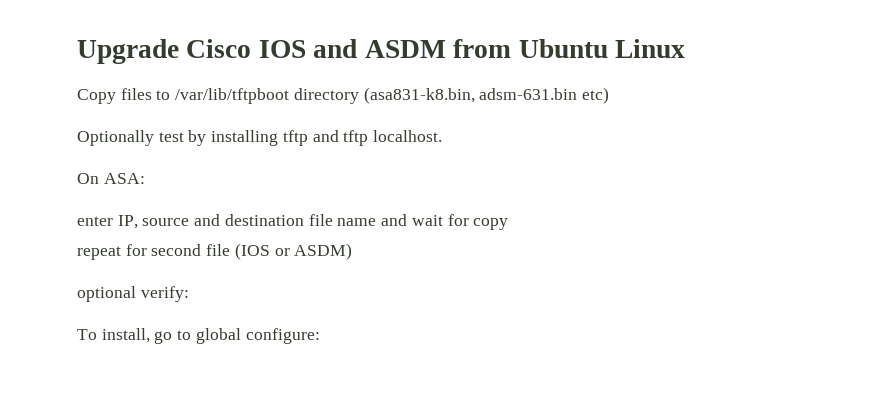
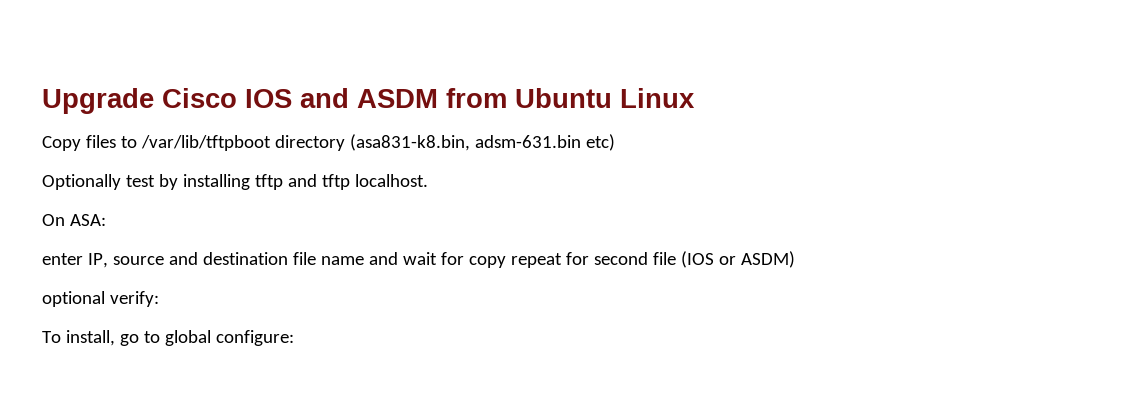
- enter IP, source and destination file name and wait for copy
- repeat for second file (IOS or ASDM)
+ enter IP, source and destination file name and wait for copy repeat for second file (IOS or ASDM)

